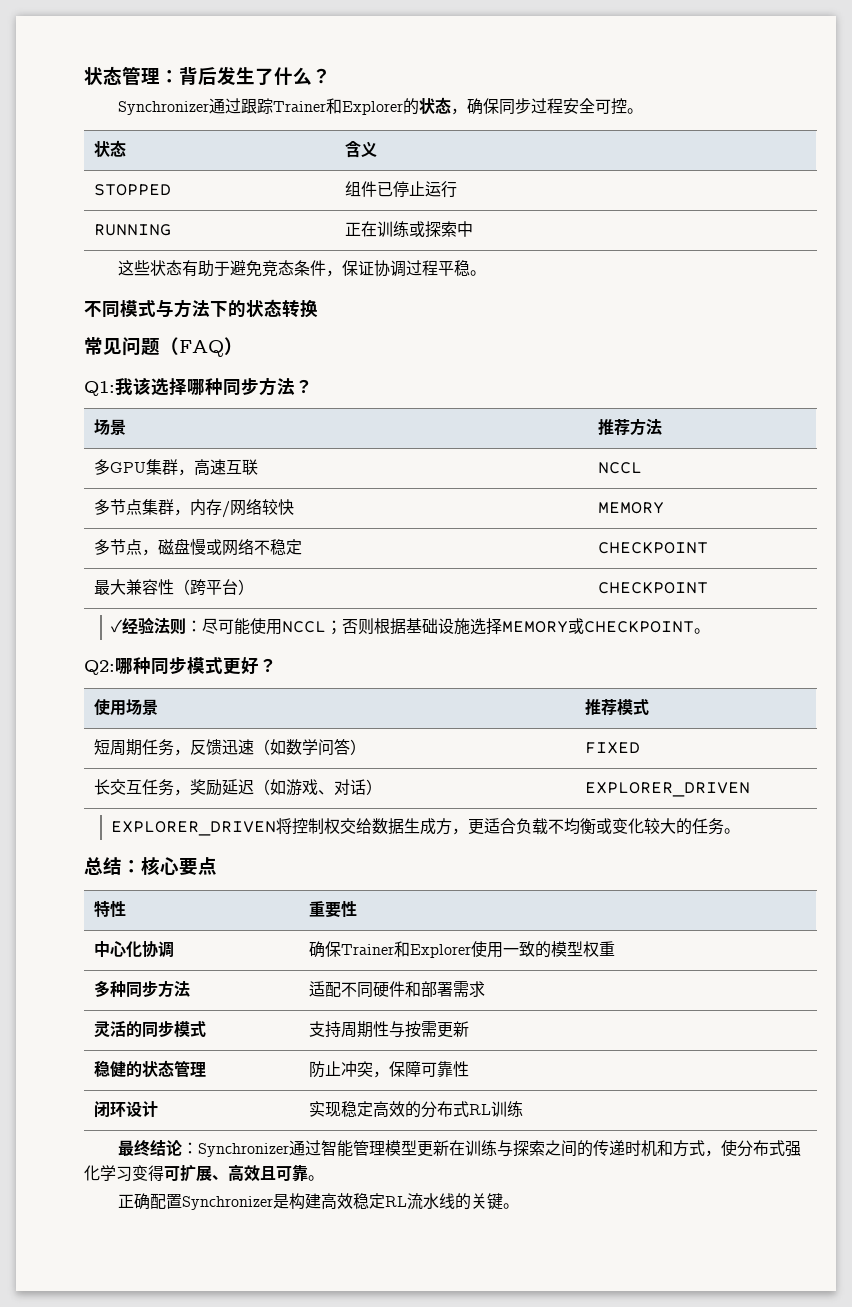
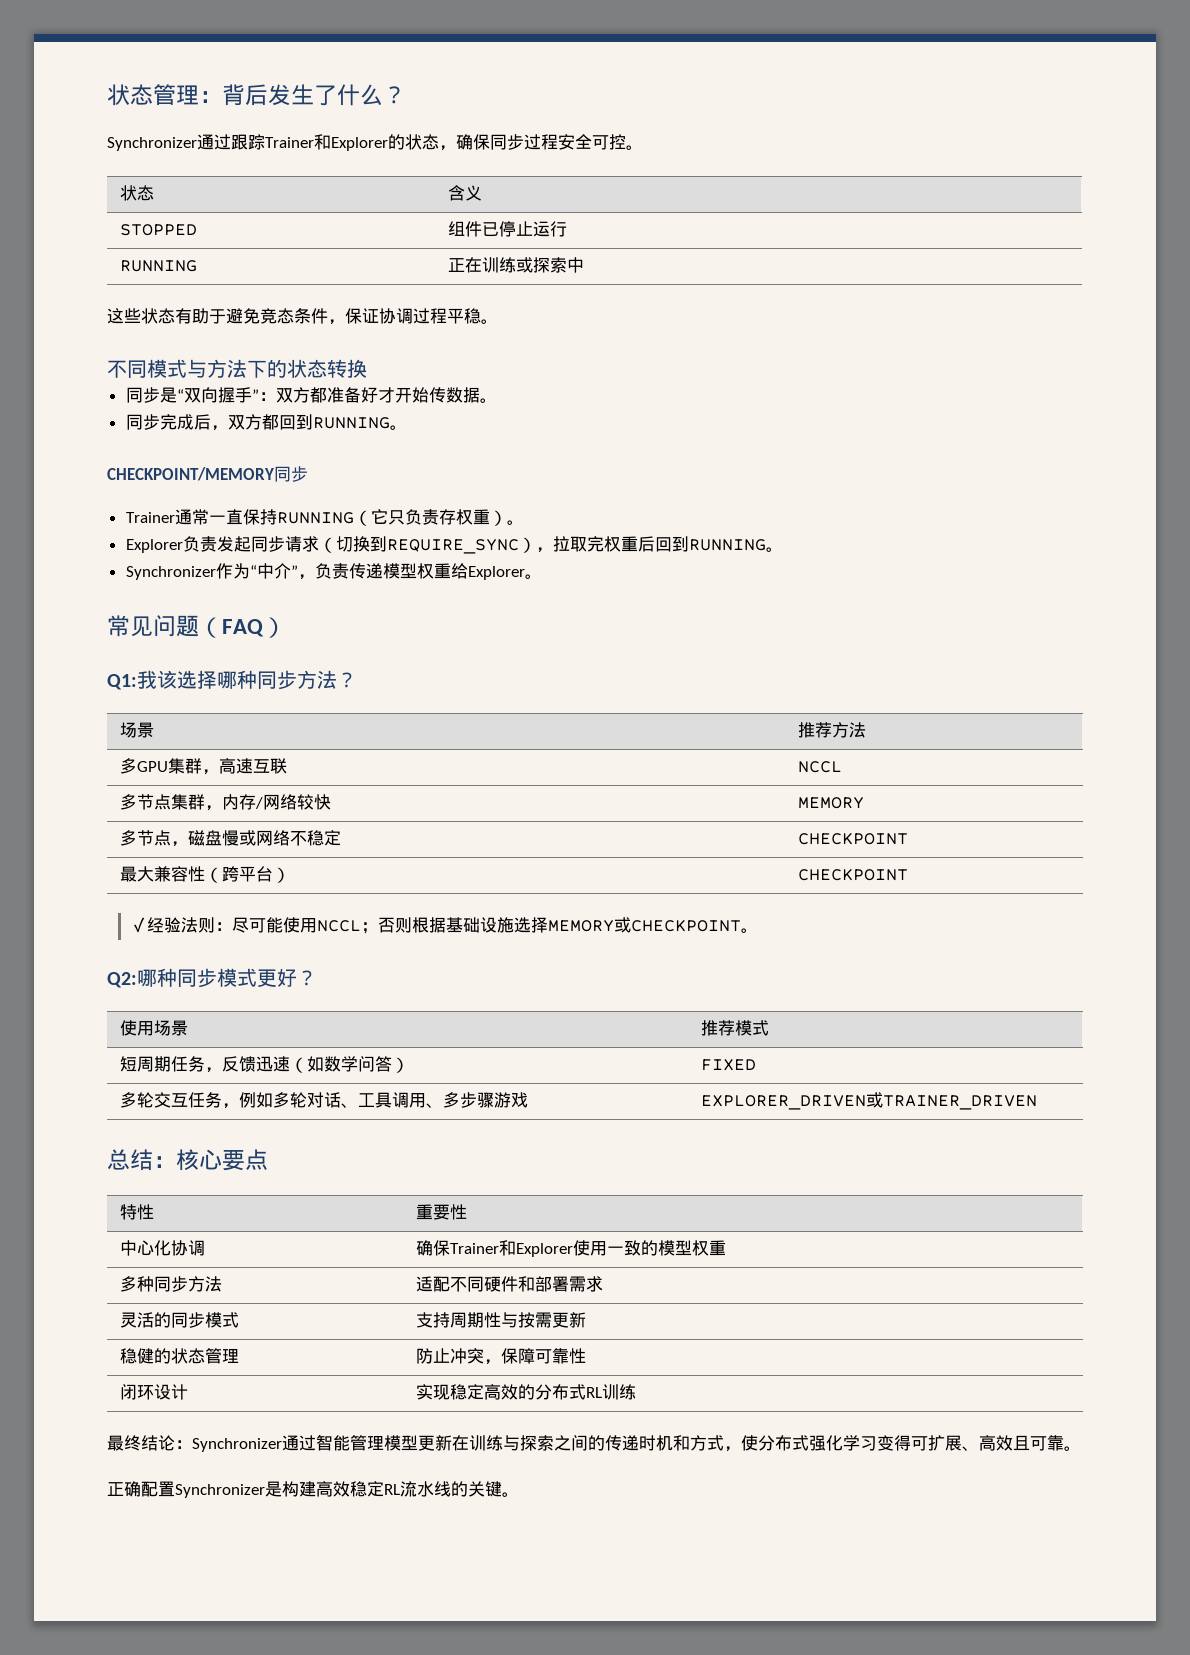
+ 同步是“双向握手”：双方都准备好才开始传数据。
+ 同步完成后，双方都回到RUNNING。
+ CHECKPOINT/MEMORY同步
+ Trainer通常一直保持RUNNING（它只负责存权重）。
+ Explorer负责发起同步请求（切换到REQUIRE_SYNC），拉取完权重后回到RUNNING。
+ Synchronizer作为“中介”，负责传递模型权重给Explorer。
- 长交互任务，奖励延迟（如游戏、对话） | EXPLORER_DRIVEN
- EXPLORER_DRIVEN将控制权交给数据生成方，更适合负载不均衡或变化较大的任务。
+ 多轮交互任务，例如多轮对话、工具调用、多步骤游戏 | EXPLORER_DRIVEN或TRAINER_DRIVEN

